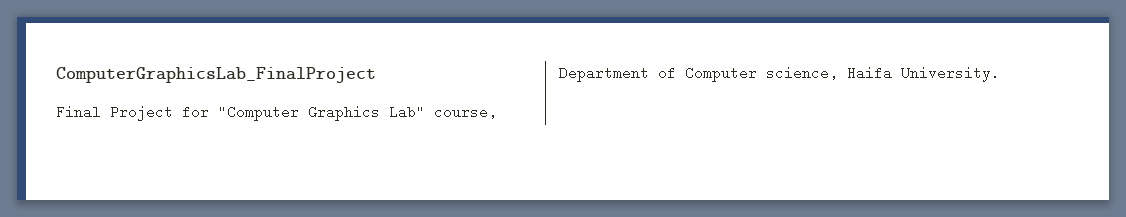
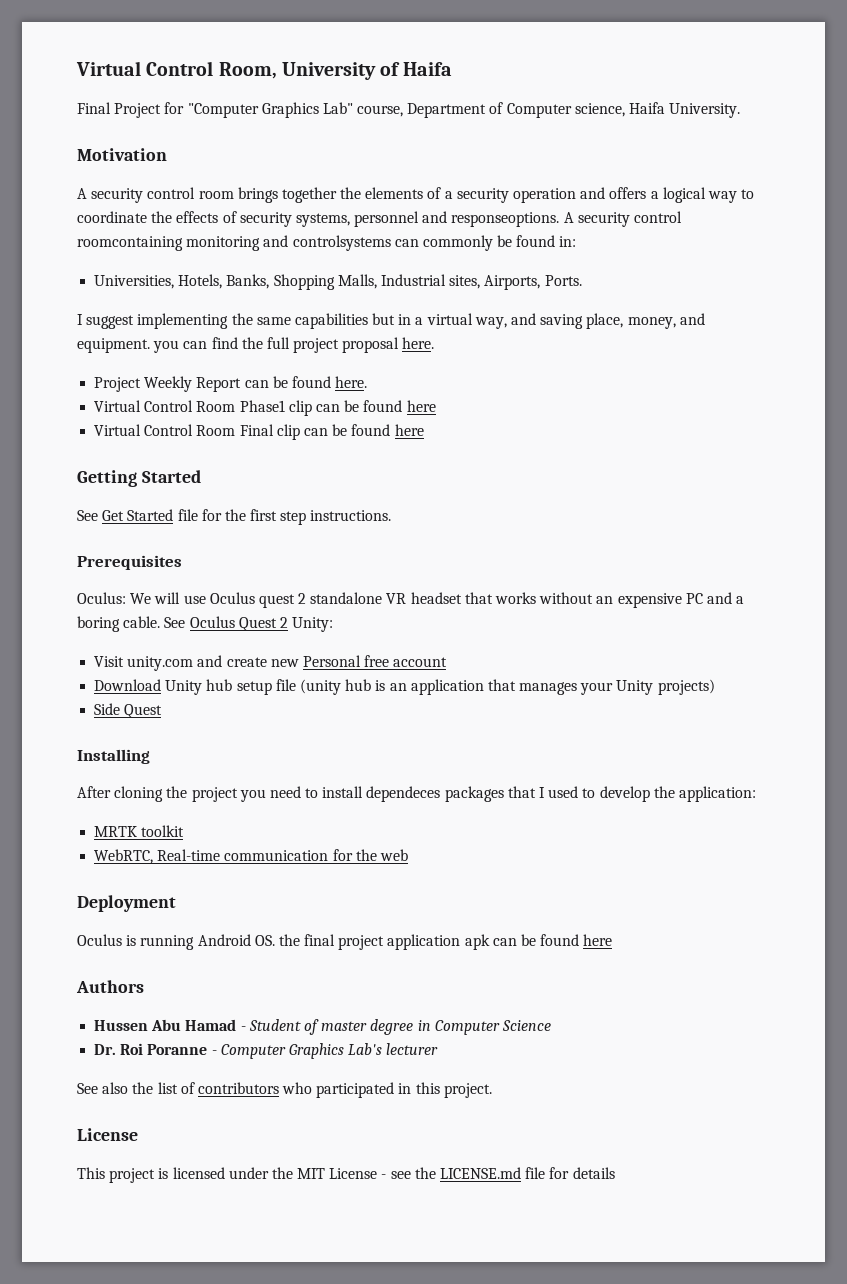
- ComputerGraphicsLab_FinalProject
+ Virtual Control Room, University of Haifa
+ Motivation
+ A security control room brings together the elements of a security operation and offers a logical way to coordinate the effects of security systems, personnel and responseoptions. A security control roomcontaining monitoring and controlsystems can commonly be found in:
+ Universities, Hotels, Banks, Shopping Malls, Industrial sites, Airports, Ports.
+ I suggest implementing the same capabilities but in a virtual way, and saving place, money, and equipment. you can find the full project proposal here.
+ Project Weekly Report can be found here.
+ Virtual Control Room Phase1 clip can be found here
+ Virtual Control Room Final clip can be found here
+ Getting Started
+ See Get Started file for the first step instructions.
+ Prerequisites
+ Oculus: We will use Oculus quest 2 standalone VR headset that works without an expensive PC and a boring cable. See Oculus Quest 2 Unity:
+ Visit unity.com and create new Personal free account
+ Download Unity hub setup file (unity hub is an application that manages your Unity projects)
+ Side Quest
+ Installing
+ After cloning the project you need to install dependeces packages that I used to develop the application:
+ MRTK toolkit
+ WebRTC, Real-time communication for the web
+ Deployment
+ Oculus is running Android OS. the final project application apk can be found here
+ Authors
+ Hussen Abu Hamad - Student of master degree in Computer Science
+ Dr. Roi Poranne - Computer Graphics Lab's lecturer
+ See also the list of contributors who participated in this project.
+ License
+ This project is licensed under the MIT License - see the LICENSE.md file for details

